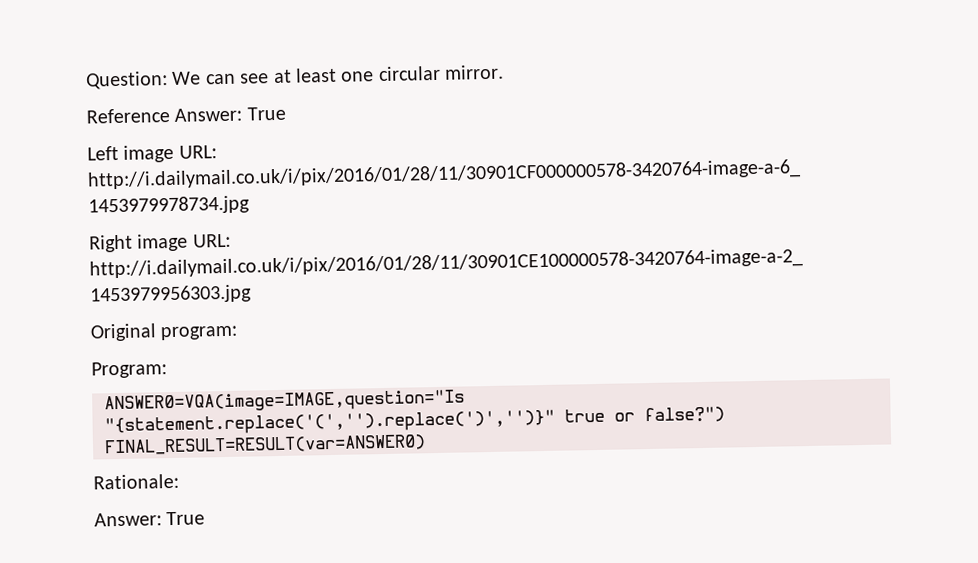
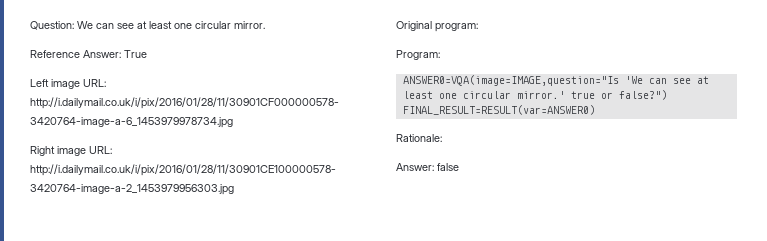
- ANSWER0=VQA(image=IMAGE,question="Is "{statement.replace('(','').replace(')','')}" true or false?")
+ ANSWER0=VQA(image=IMAGE,question="Is 'We can see at least one circular mirror.' true or false?")
  Rationale:
- Answer: True
+ Answer: false

